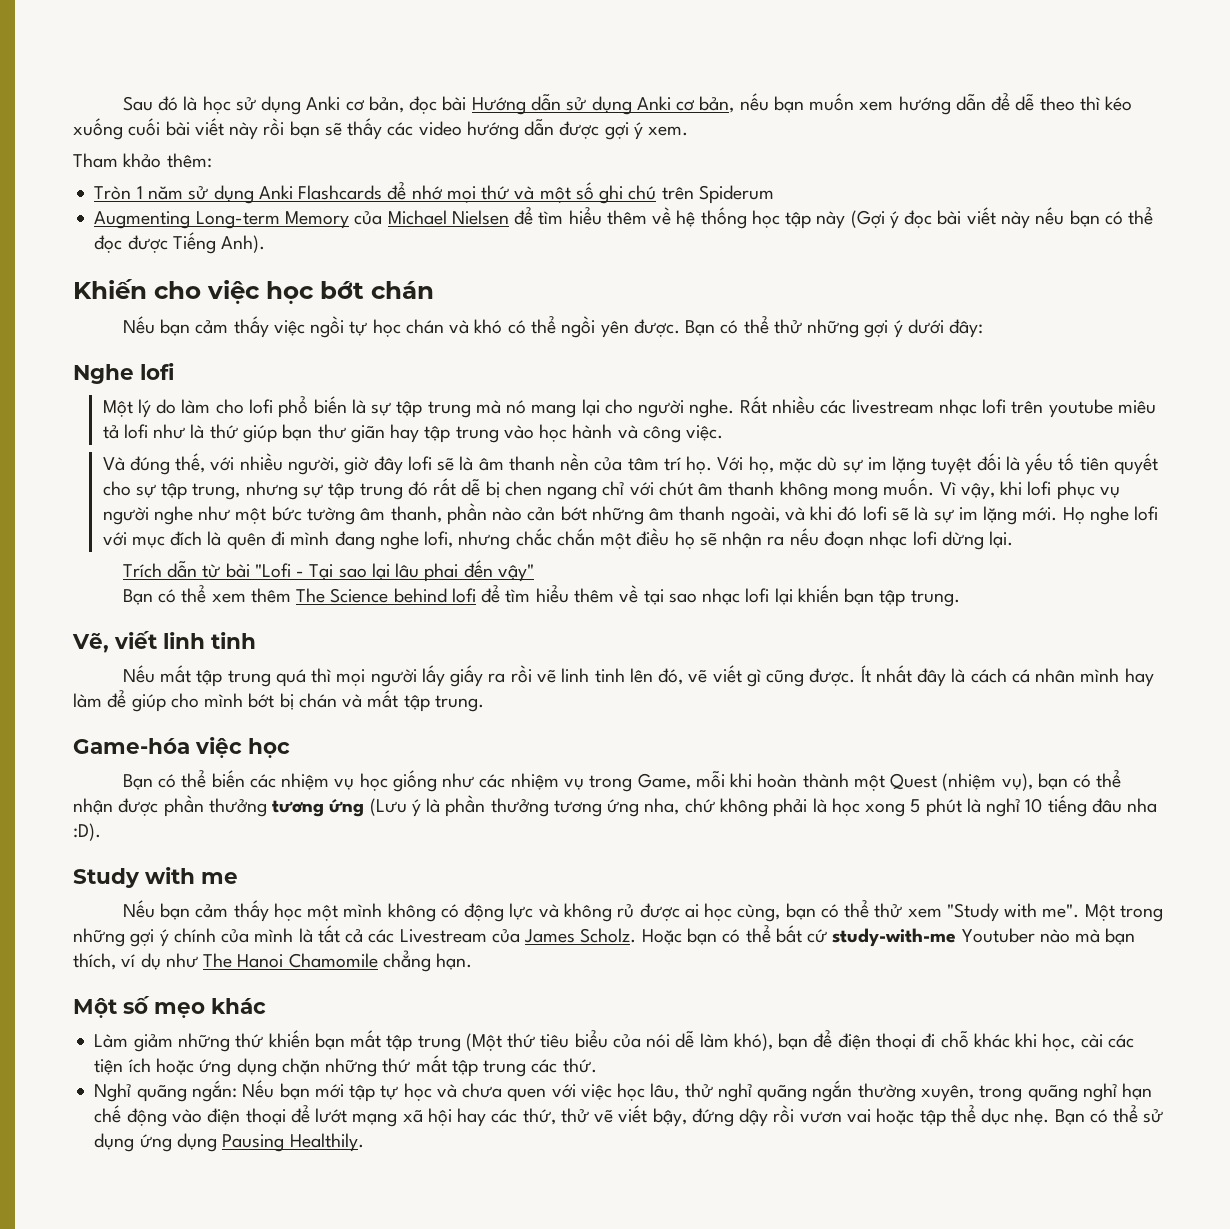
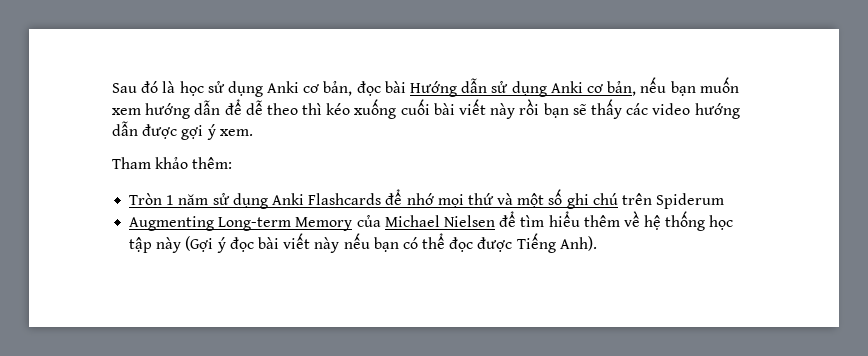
- Khiến cho việc học bớt chán
- Nếu bạn cảm thấy việc ngồi tự học chán và khó có thể ngồi yên được. Bạn có thể thử những gợi ý dưới đây:
- Nghe lofi
- Một lý do làm cho lofi phổ biến là sự tập trung mà nó mang lại cho người nghe. Rất nhiều các livestream nhạc lofi trên youtube miêu tả lofi như là thứ giúp bạn thư giãn hay tập trung vào học hành và công việc.
- Và đúng thế, với nhiều người, giờ đây lofi sẽ là âm thanh nền của tâm trí họ. Với họ, mặc dù sự im lặng tuyệt đối là yếu tố tiên quyết cho sự tập trung, nhưng sự tập trung đó rất dễ bị chen ngang chỉ với chút âm thanh không mong muốn. Vì vậy, khi lofi phục vụ người nghe như một bức tường âm thanh, phần nào cản bớt những âm thanh ngoài, và khi đó lofi sẽ là sự im lặng mới. Họ nghe lofi với mục đích là quên đi mình đang nghe lofi, nhưng chắc chắn một điều họ sẽ nhận ra nếu đoạn nhạc lofi dừng lại.
- Trích dẫn từ bài "Lofi - Tại sao lại lâu phai đến vậy"
- Bạn có thể xem thêm The Science behind lofi để tìm hiểu thêm về tại sao nhạc lofi lại khiến bạn tập trung.
- Vẽ, viết linh tinh
- Nếu mất tập trung quá thì mọi người lấy giấy ra rồi vẽ linh tinh lên đó, vẽ viết gì cũng được. Ít nhất đây là cách cá nhân mình hay làm để giúp cho mình bớt bị chán và mất tập trung.
- Game-hóa việc học
- Bạn có thể biến các nhiệm vụ học giống như các nhiệm vụ trong Game, mỗi khi hoàn thành một Quest (nhiệm vụ), bạn có thể nhận được phần thưởng tương ứng (Lưu ý là phần thưởng tương ứng nha, chứ không phải là học xong 5 phút là nghỉ 10 tiếng đâu nha :D).
- Study with me
- Nếu bạn cảm thấy học một mình không có động lực và không rủ được ai học cùng, bạn có thể thử xem "Study with me". Một trong những gợi ý chính của mình là tất cả các Livestream của James Scholz. Hoặc bạn có thể bất cứ study-with-me Youtuber nào mà bạn thích, ví dụ như The Hanoi Chamomile chẳng hạn.
- Một số mẹo khác
- Làm giảm những thứ khiến bạn mất tập trung (Một thứ tiêu biểu của nói dễ làm khó), bạn để điện thoại đi chỗ khác khi học, cài các tiện ích hoặc ứng dụng chặn những thứ mất tập trung các thứ.
- Nghỉ quãng ngắn: Nếu bạn mới tập tự học và chưa quen với việc học lâu, thử nghỉ quãng ngắn thường xuyên, trong quãng nghỉ hạn chế động vào điện thoại để lướt mạng xã hội hay các thứ, thử vẽ viết bậy, đứng dậy rồi vươn vai hoặc tập thể dục nhẹ. Bạn có thể sử dụng ứng dụng Pausing Healthily.

